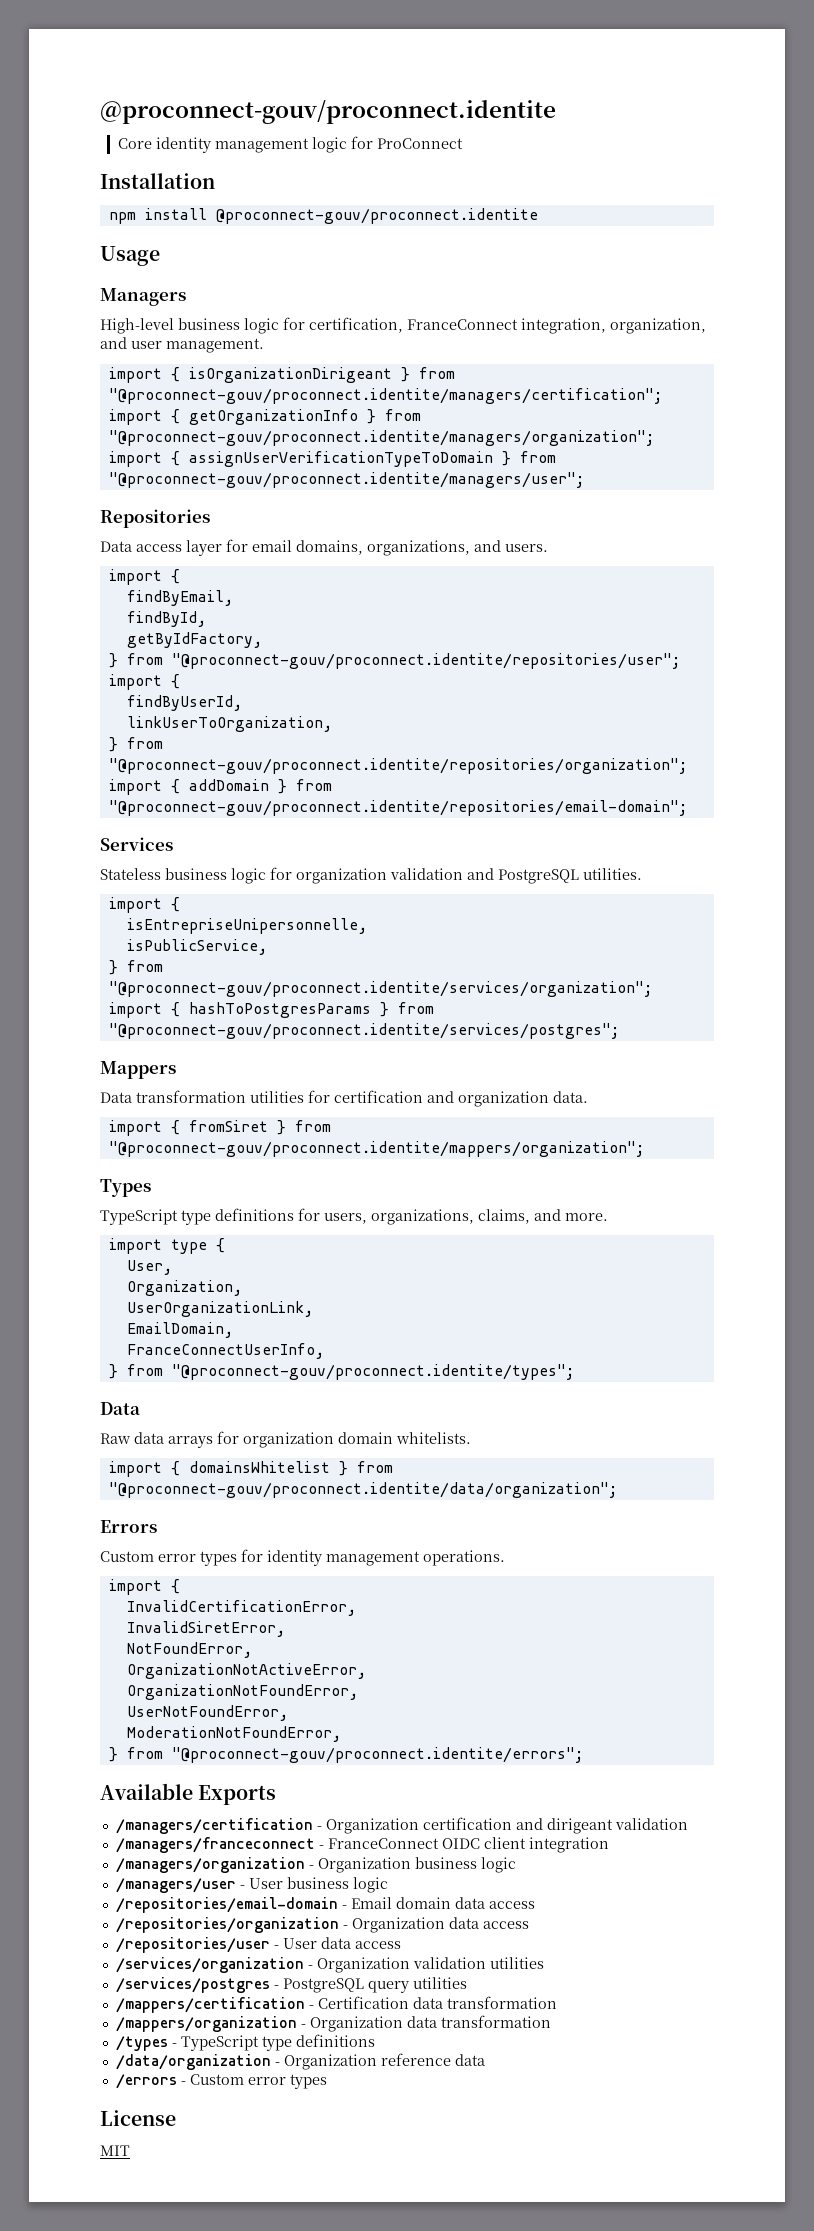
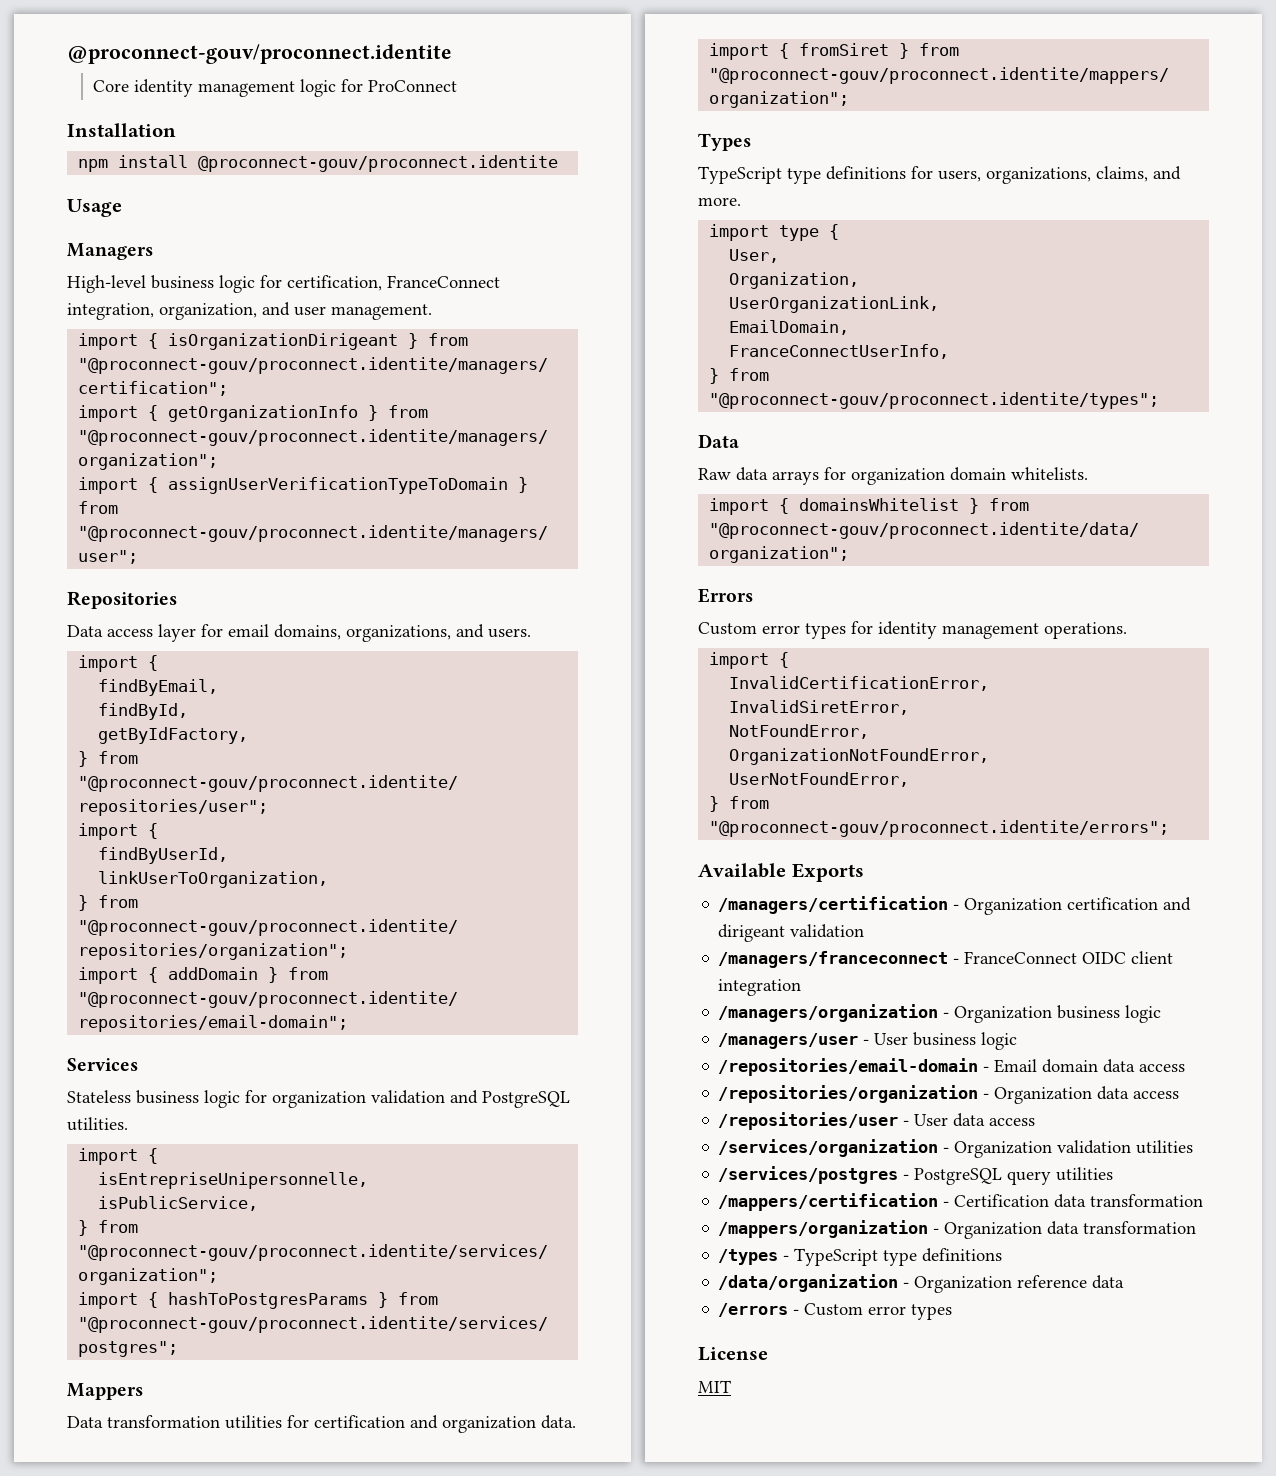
- OrganizationNotActiveError,
- ModerationNotFoundError,

